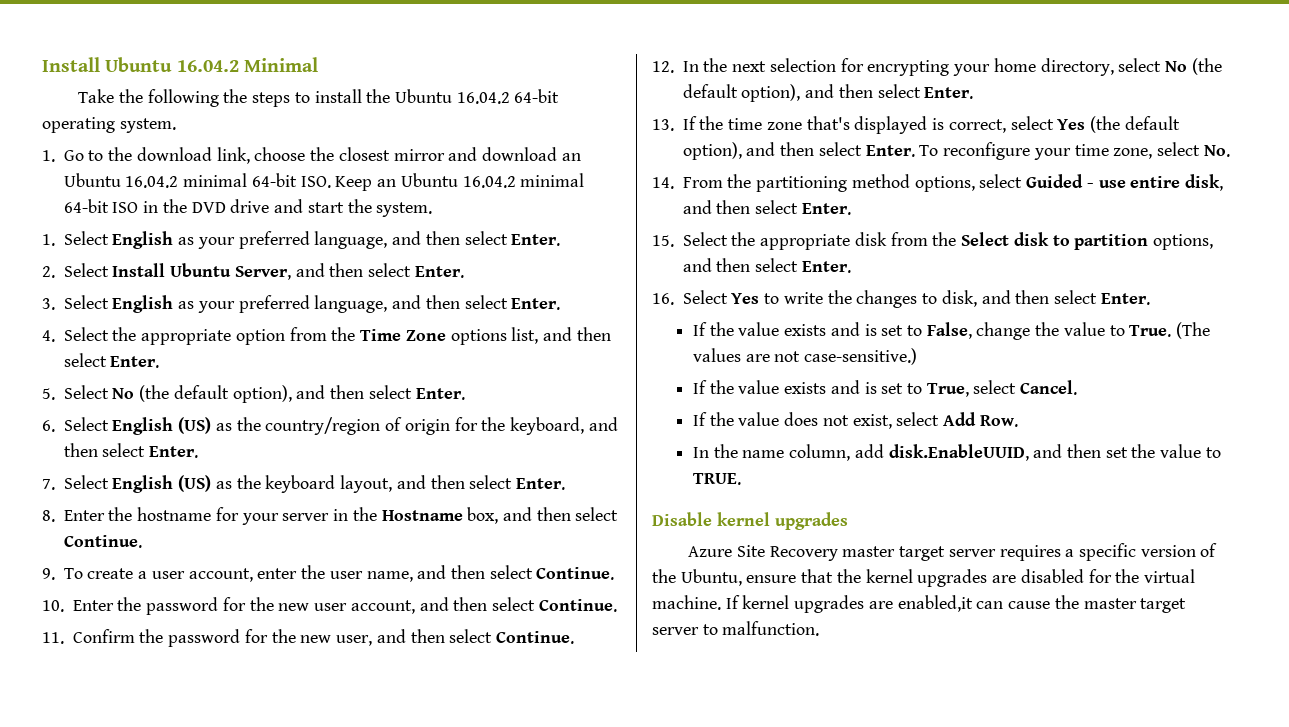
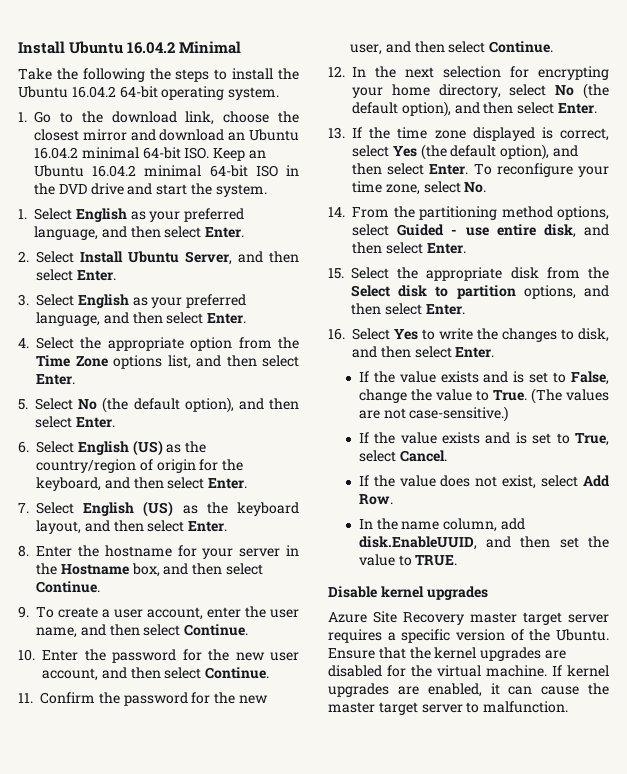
- 13. If the time zone that's displayed is correct, select Yes (the default option), and then select Enter.
+ 13. If the time zone displayed is correct, select Yes (the default option), and then select Enter.
- Azure Site Recovery master target server requires a specific version of the Ubuntu, ensure that the kernel upgrades are disabled for the virtual machine.
+ Azure Site Recovery master target server requires a specific version of the Ubuntu. Ensure that the kernel upgrades are disabled for the virtual machine.
- If kernel upgrades are enabled,it can cause the master target server to malfunction.
+ If kernel upgrades are enabled, it can cause the master target server to malfunction.

